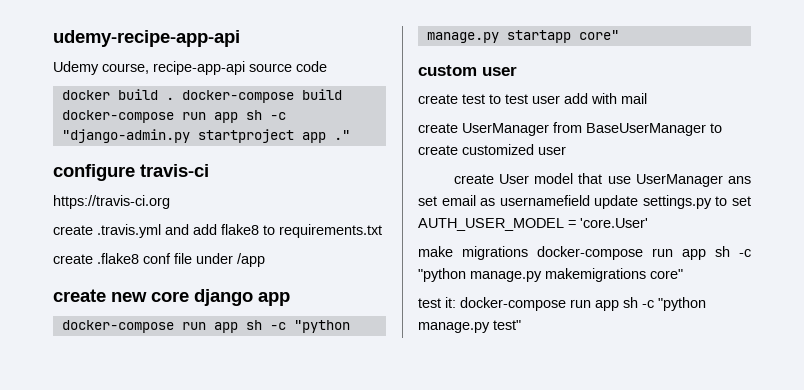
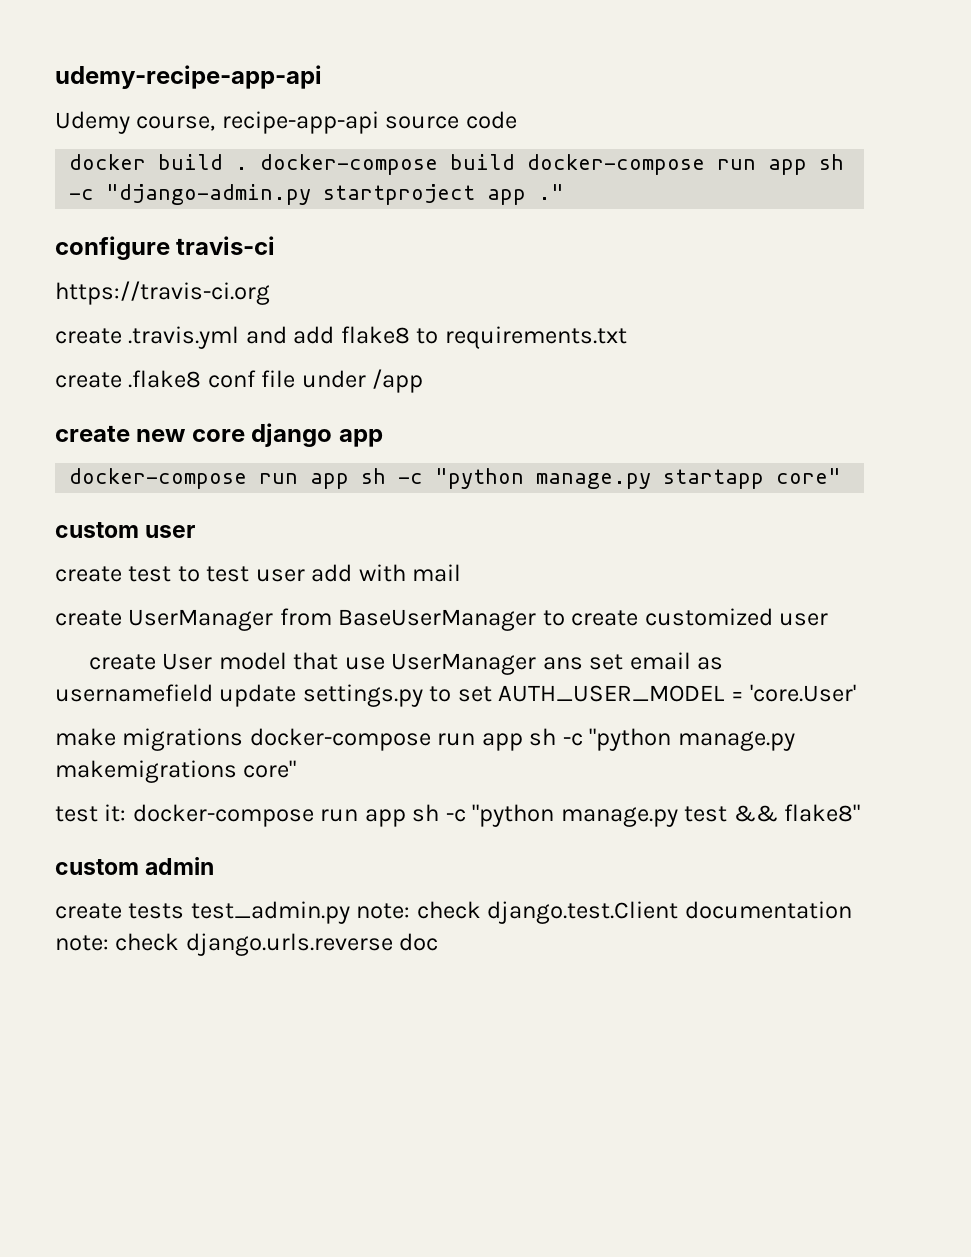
- test it: docker-compose run app sh -c "python manage.py test"
+ test it: docker-compose run app sh -c "python manage.py test && flake8"
+ custom admin
+ create tests test_admin.py note: check django.test.Client documentation note: check django.urls.reverse doc

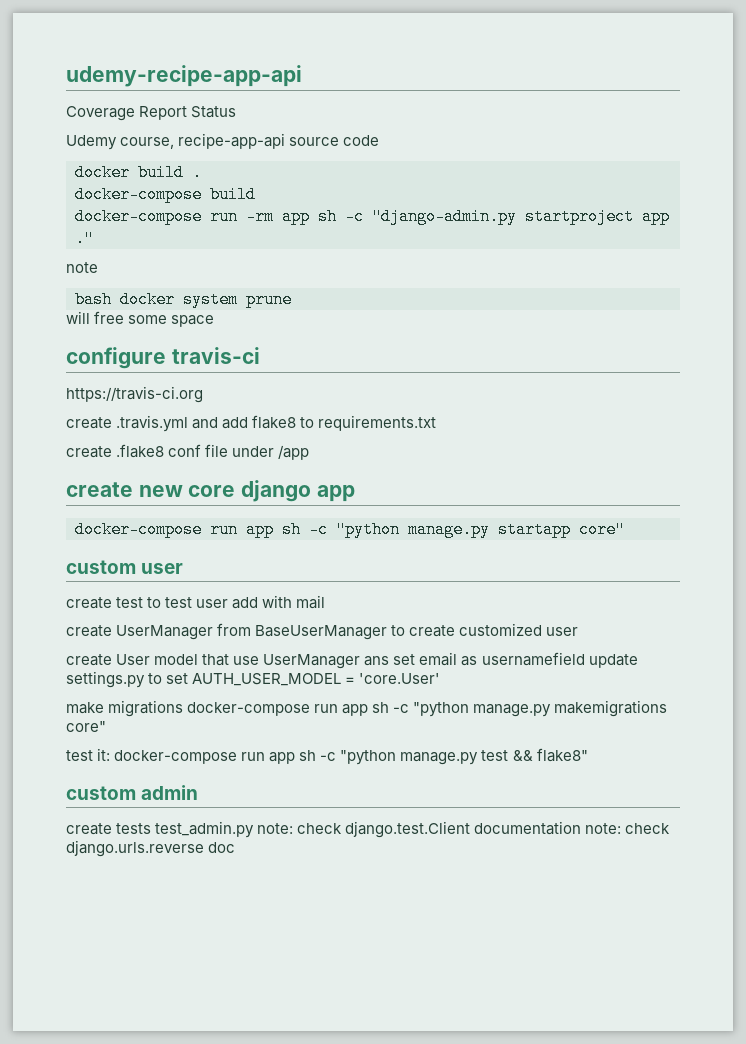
+ Coverage Report Status
- docker build . docker-compose build docker-compose run app sh -c "django-admin.py startproject app ."
+ docker build .
+ docker-compose build
+ docker-compose run -rm app sh -c "django-admin.py startproject app ."
+ note
+ bash docker system prune
+ will free some space

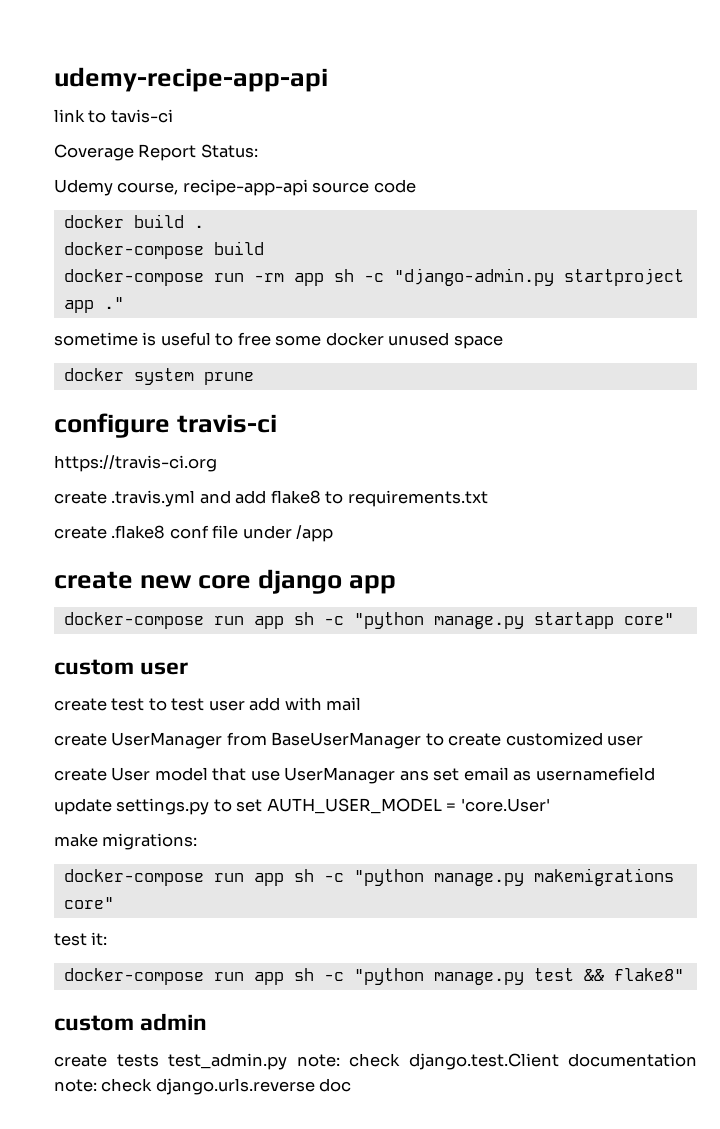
+ link to tavis-ci
- Coverage Report Status
+ Coverage Report Status:
- note
- bash docker system prune
+ sometime is useful to free some docker unused space
+ docker system prune
- will free some space
- create User model that use UserManager ans set email as usernamefield update settings.py to set AUTH_USER_MODEL = 'core.User'
+ create User model that use UserManager ans set email as usernamefield
+ update settings.py to set AUTH_USER_MODEL = 'core.User'
- make migrations docker-compose run app sh -c "python manage.py makemigrations core"
+ make migrations:
+ docker-compose run app sh -c "python manage.py makemigrations core"
- test it: docker-compose run app sh -c "python manage.py test && flake8"
+ test it:
+ docker-compose run app sh -c "python manage.py test && flake8"

